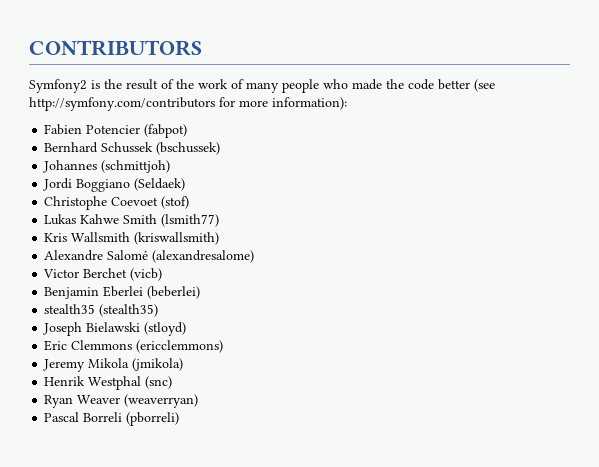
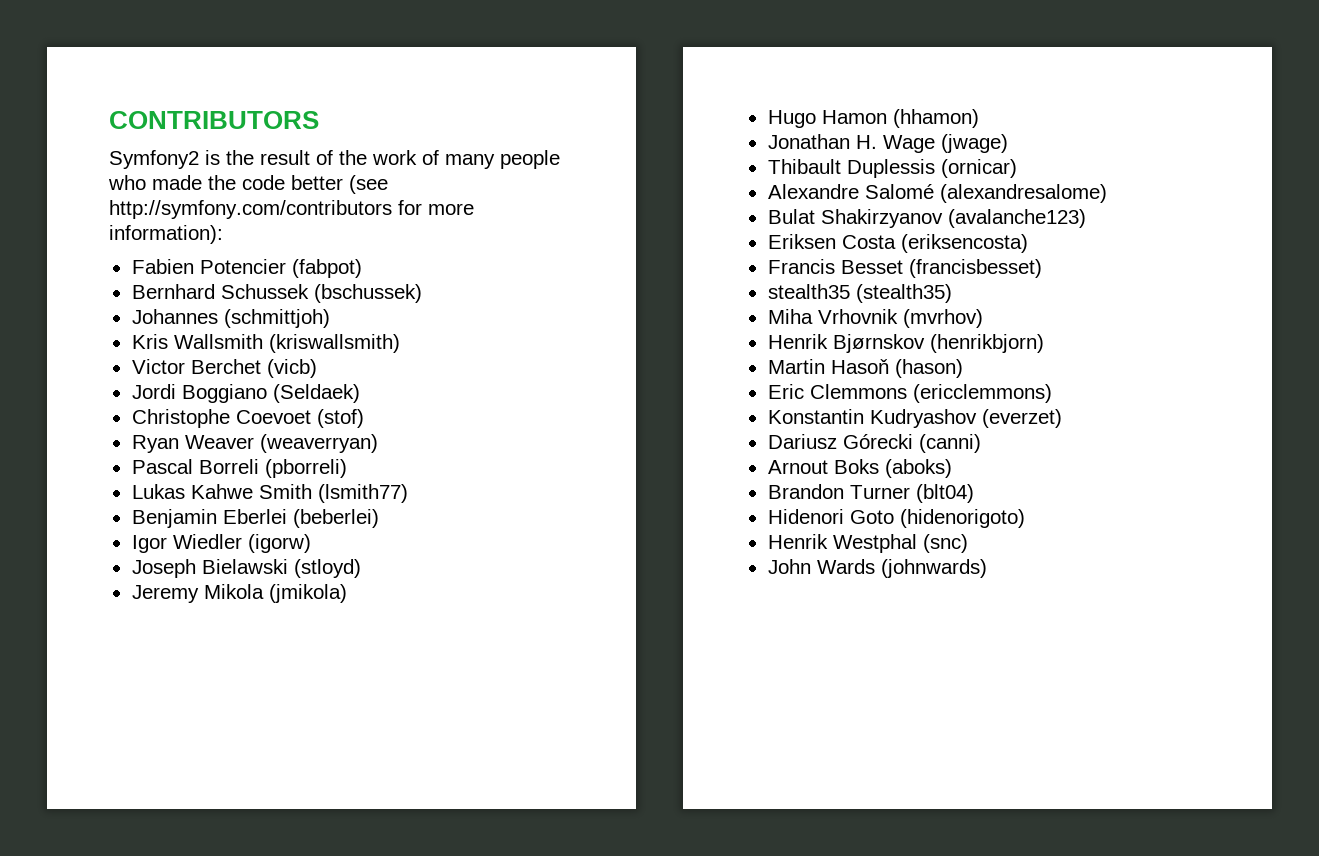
+ Kris Wallsmith (kriswallsmith)
+ Victor Berchet (vicb)
- Lukas Kahwe Smith (lsmith77)
- Kris Wallsmith (kriswallsmith)
- Alexandre Salomé (alexandresalome)
- Victor Berchet (vicb)
- Benjamin Eberlei (beberlei)
- stealth35 (stealth35)
- Joseph Bielawski (stloyd)
- Eric Clemmons (ericclemmons)
- Jeremy Mikola (jmikola)
- Henrik Westphal (snc)
+ Lukas Kahwe Smith (lsmith77)
+ Benjamin Eberlei (beberlei)
+ Igor Wiedler (igorw)
+ Joseph Bielawski (stloyd)
+ Jeremy Mikola (jmikola)
+ Hugo Hamon (hhamon)
+ Jonathan H. Wage (jwage)
+ Thibault Duplessis (ornicar)
+ Alexandre Salomé (alexandresalome)
+ Bulat Shakirzyanov (avalanche123)
+ Eriksen Costa (eriksencosta)
+ Francis Besset (francisbesset)
+ stealth35 (stealth35)
+ Miha Vrhovnik (mvrhov)
+ Henrik Bjørnskov (henrikbjorn)
+ Martin Hasoň (hason)
+ Eric Clemmons (ericclemmons)
+ Konstantin Kudryashov (everzet)
+ Dariusz Górecki (canni)
+ Arnout Boks (aboks)
+ Brandon Turner (blt04)
+ Hidenori Goto (hidenorigoto)
+ Henrik Westphal (snc)
+ John Wards (johnwards)

